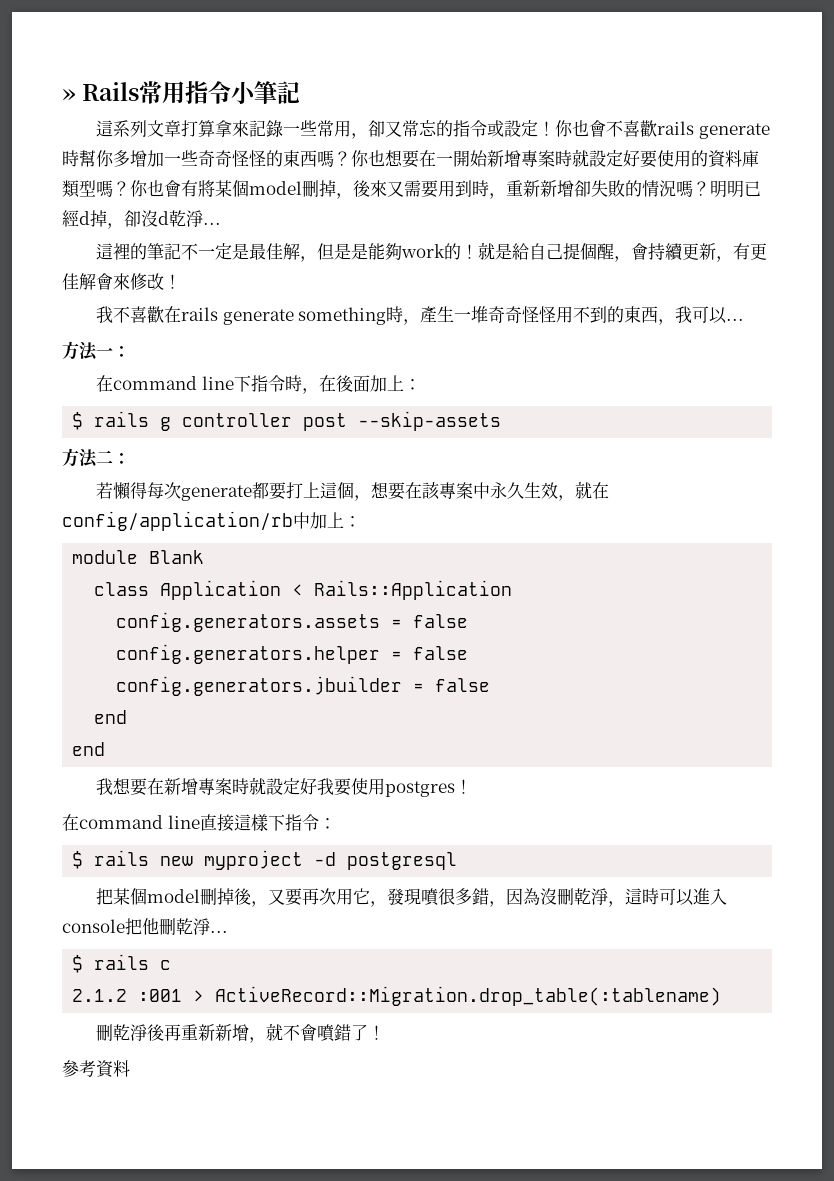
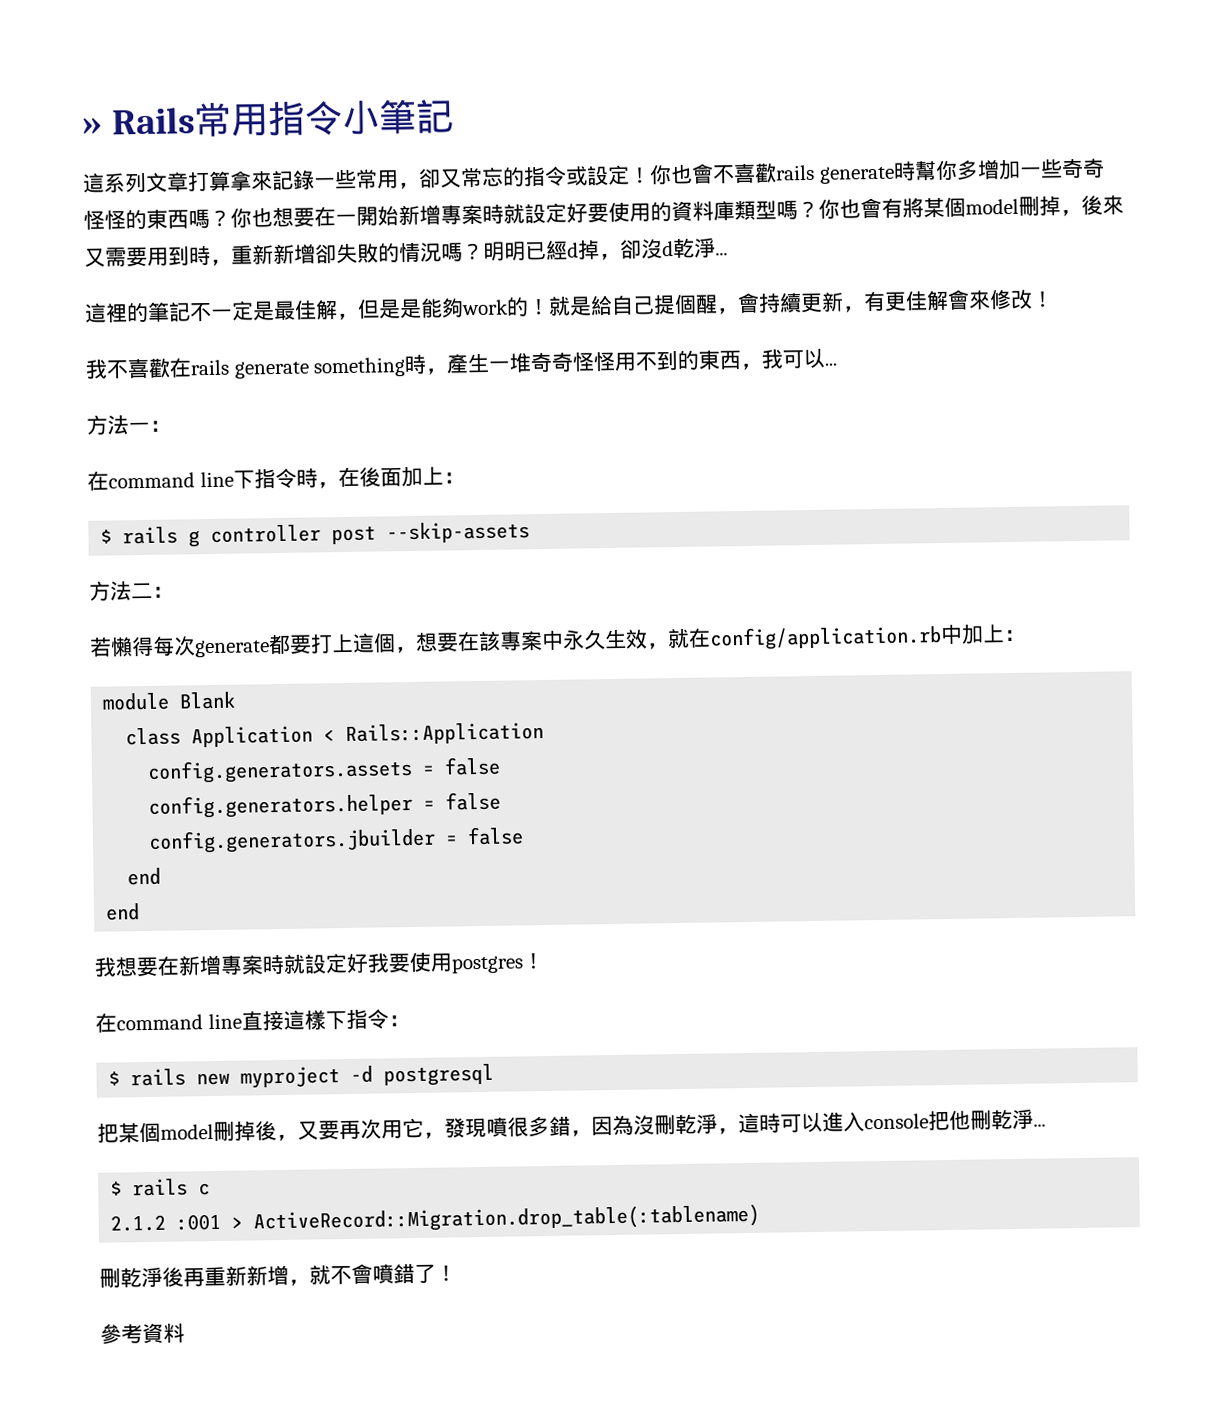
- 若懶得每次generate都要打上這個，想要在該專案中永久生效，就在config/application/rb中加上：
+ 若懶得每次generate都要打上這個，想要在該專案中永久生效，就在config/application.rb中加上：

